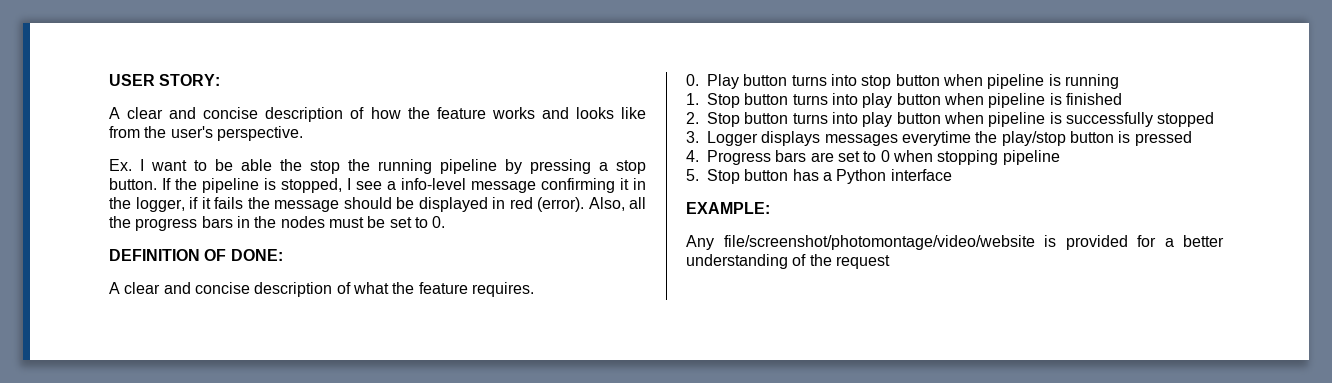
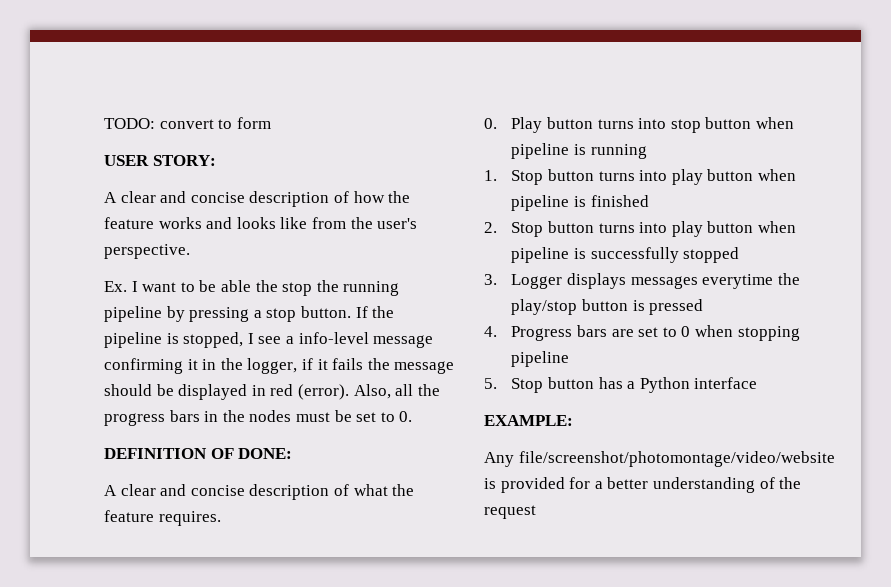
+ TODO: convert to form

